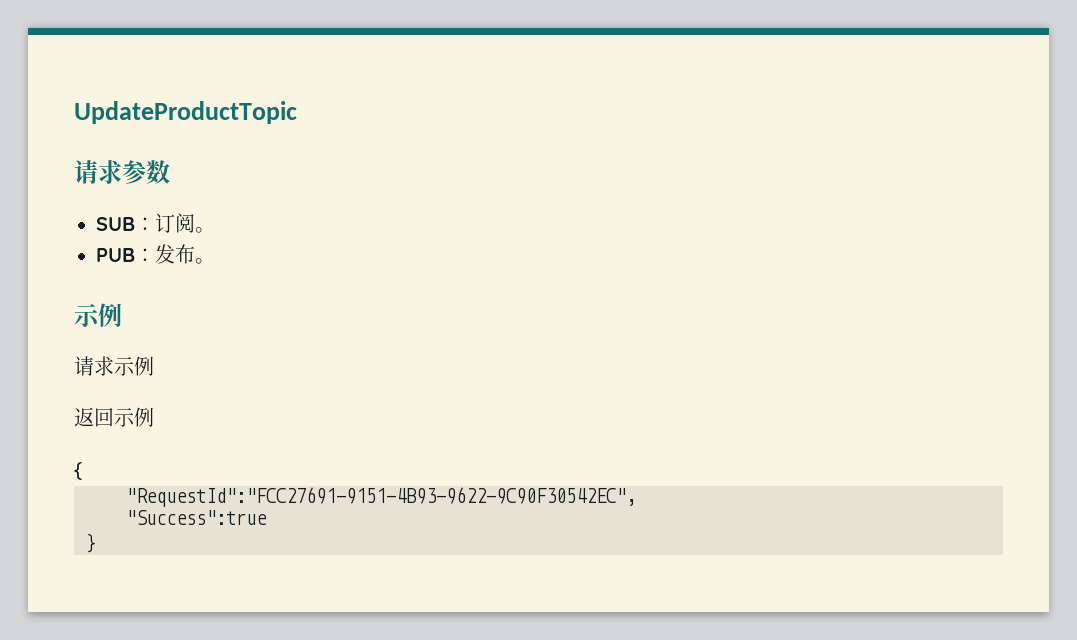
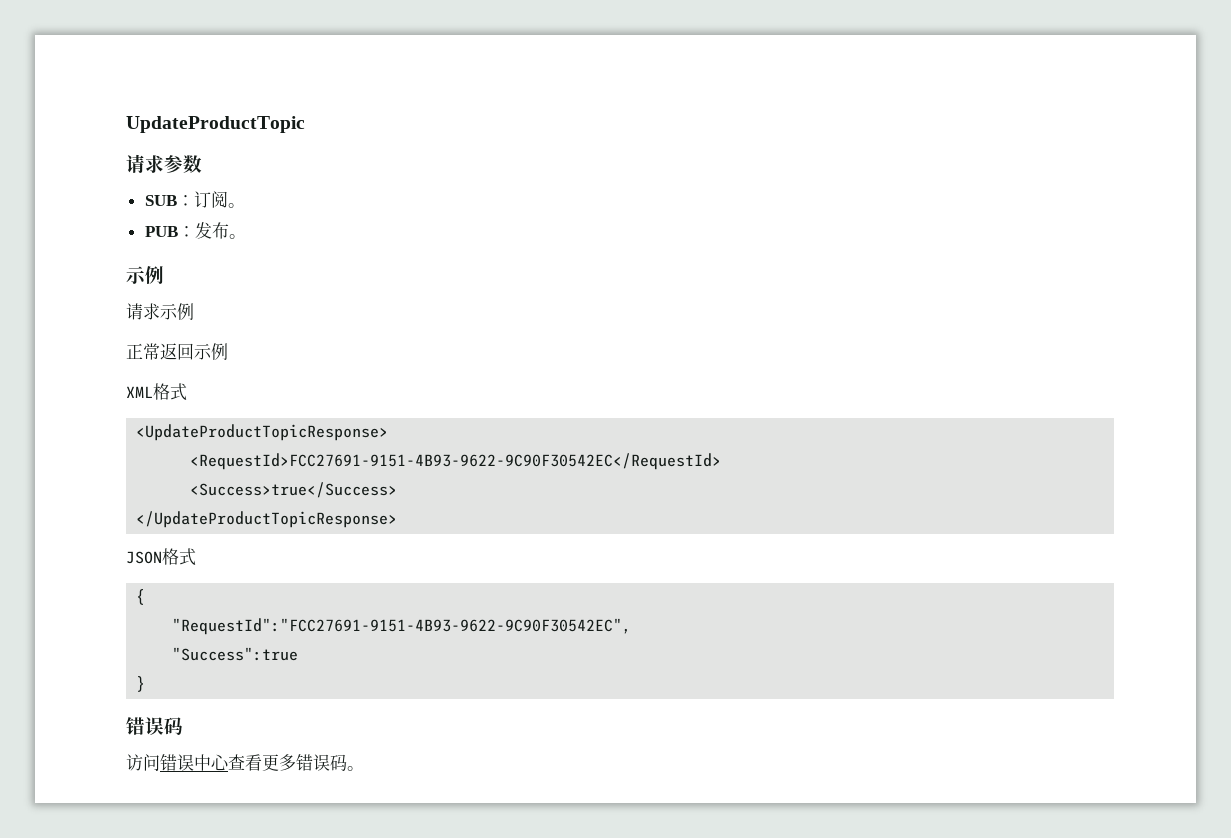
- 返回示例
+ 正常返回示例
+ XML格式
+ <UpdateProductTopicResponse>
+ <RequestId>FCC27691-9151-4B93-9622-9C90F30542EC</RequestId>
+ <Success>true</Success>
+ </UpdateProductTopicResponse>
+ JSON格式
  {
  "RequestId":"FCC27691-9151-4B93-9622-9C90F30542EC",
  "Success":true
  }
+ 错误码
+ 访问错误中心查看更多错误码。

